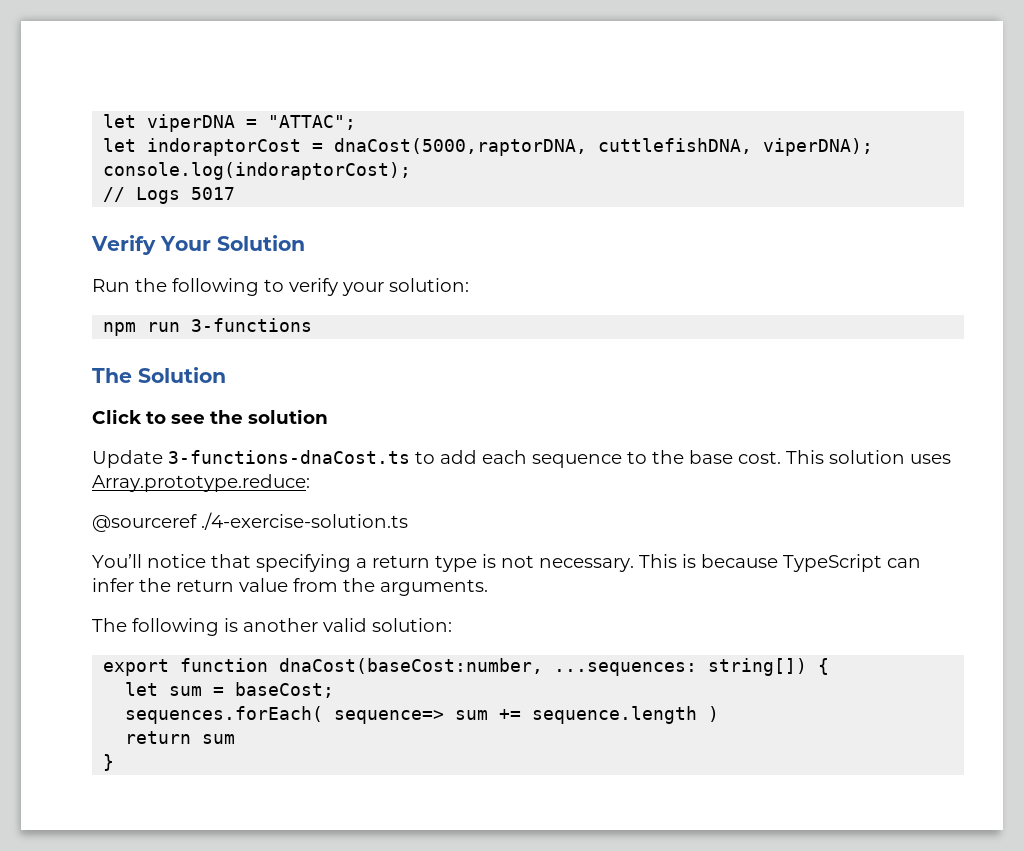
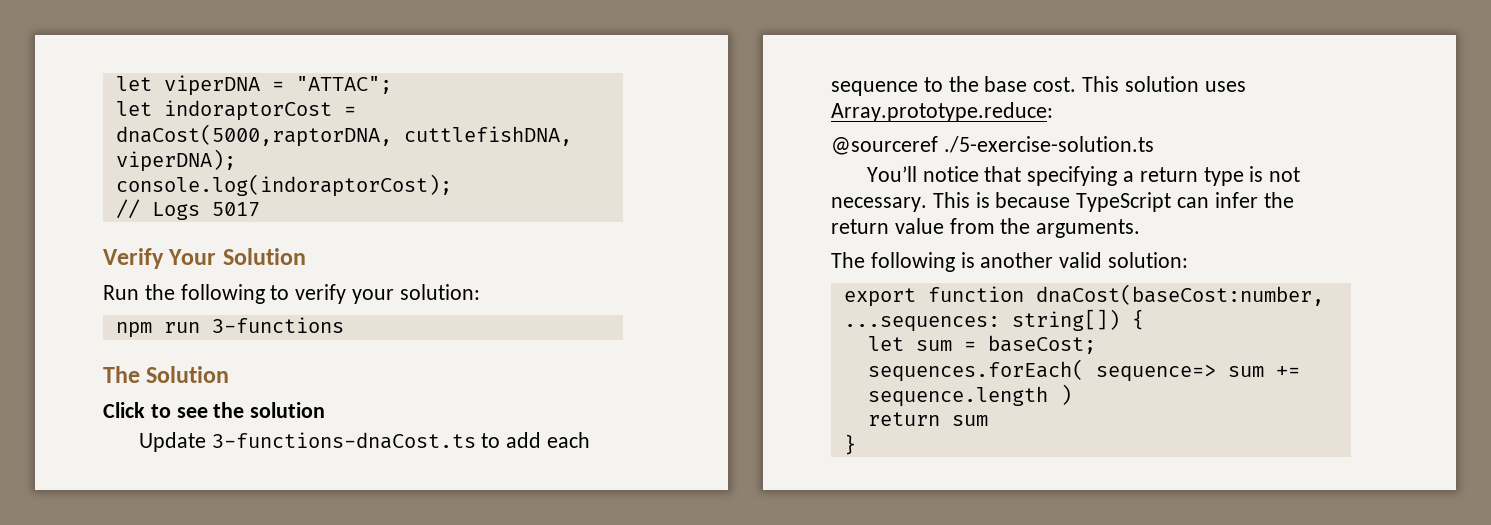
- @sourceref ./4-exercise-solution.ts
+ @sourceref ./5-exercise-solution.ts

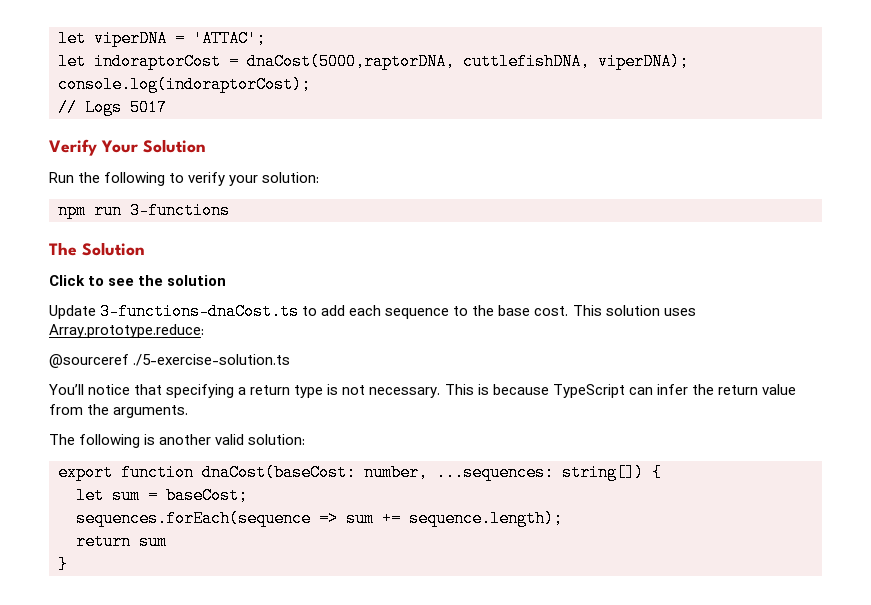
- let viperDNA = "ATTAC";
+ let viperDNA = 'ATTAC';
- export function dnaCost(baseCost:number, ...sequences: string[]) {
+ export function dnaCost(baseCost: number, ...sequences: string[]) {
- sequences.forEach( sequence=> sum += sequence.length )
+ sequences.forEach(sequence => sum += sequence.length);

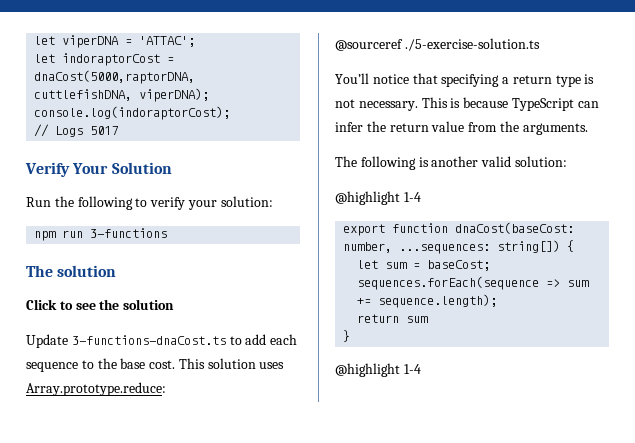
- The Solution
+ The solution
  The following is another valid solution:
+ @highlight 1-4
  }
+ @highlight 1-4

